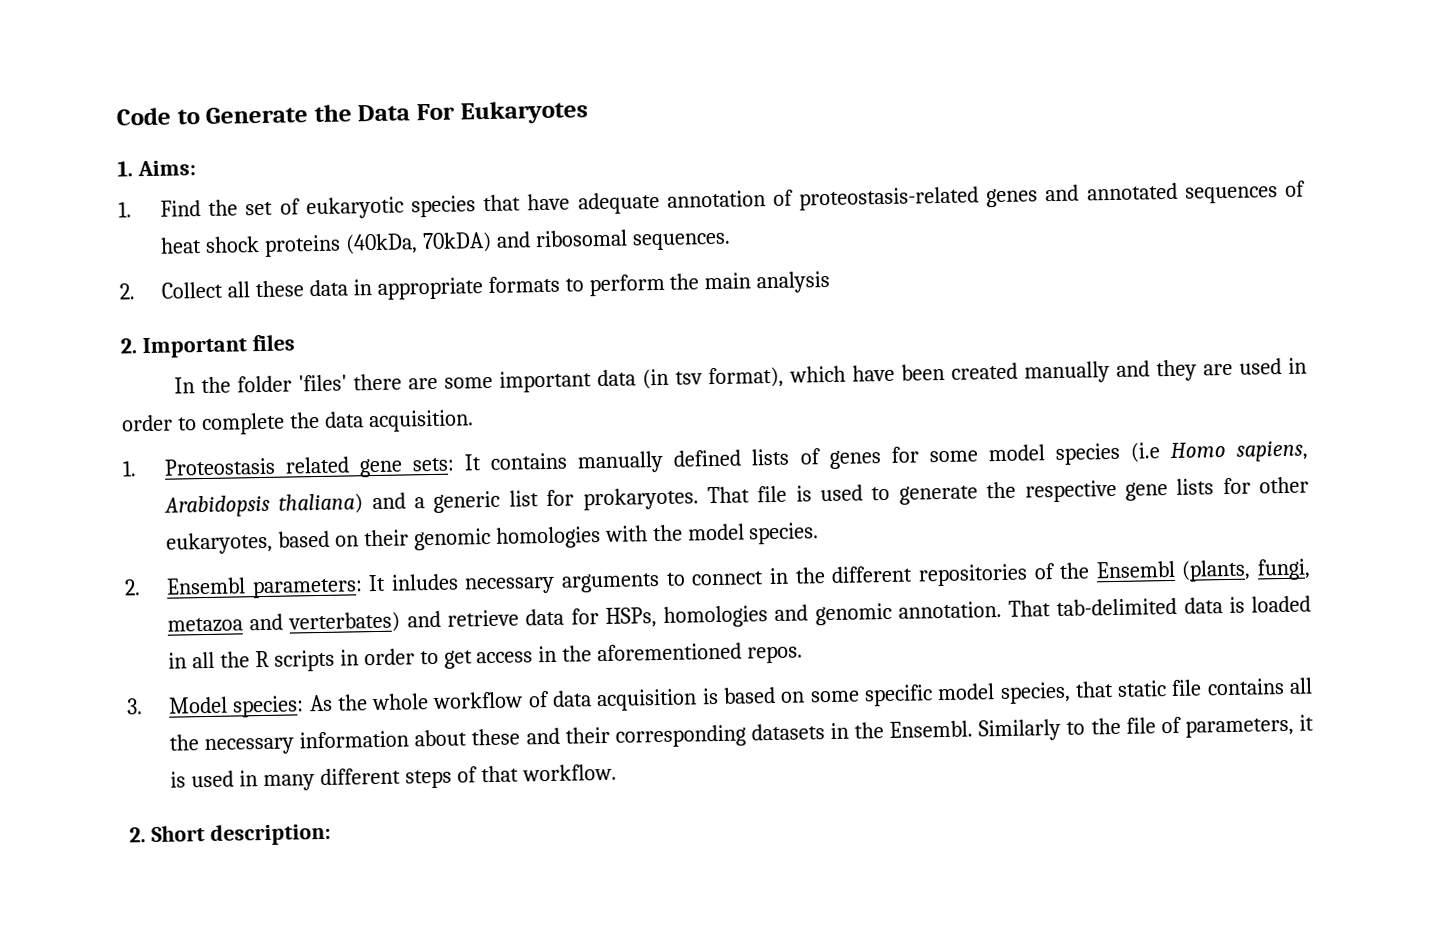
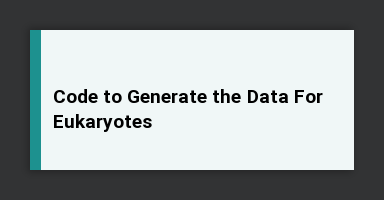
- 1. Aims:
- 1. Find the set of eukaryotic species that have adequate annotation of proteostasis-related genes and annotated sequences of heat shock proteins (40kDa, 70kDA) and ribosomal sequences.
- 2. Collect all these data in appropriate formats to perform the main analysis
- 2. Important files
- In the folder 'files' there are some important data (in tsv format), which have been created manually and they are used in order to complete the data acquisition.
- 1. Proteostasis related gene sets: It contains manually defined lists of genes for some model species (i.e Homo sapiens, Arabidopsis thaliana) and a generic list for prokaryotes. That file is used to generate the respective gene lists for other eukaryotes, based on their genomic homologies with the model species.
- 2. Ensembl parameters: It inludes necessary arguments to connect in the different repositories of the Ensembl (plants, fungi, metazoa and verterbates) and retrieve data for HSPs, homologies and genomic annotation. That tab-delimited data is loaded in all the R scripts in order to get access in the aforementioned repos.
- 3. Model species: As the whole workflow of data acquisition is based on some specific model species, that static file contains all the necessary information about these and their corresponding datasets in the Ensembl. Similarly to the file of parameters, it is used in many different steps of that workflow.
- 2. Short description:

